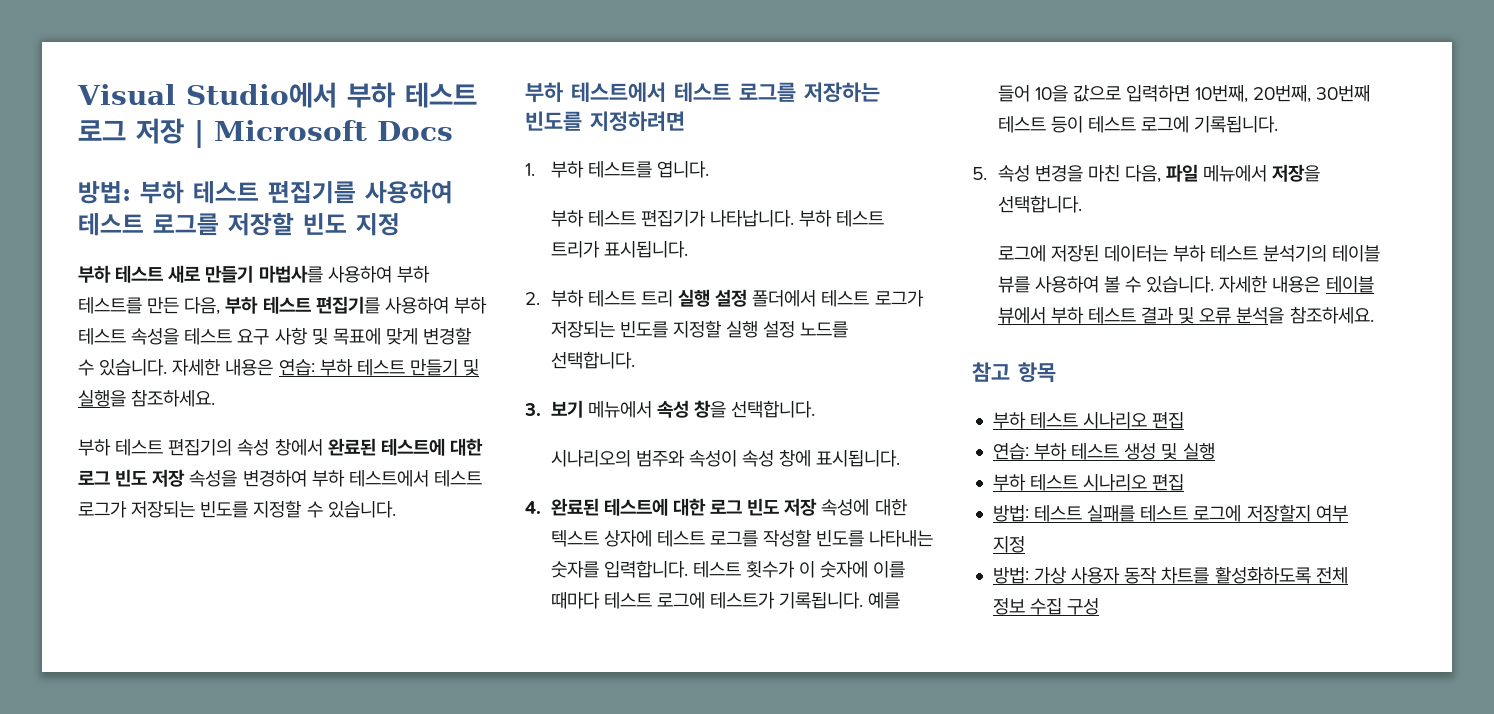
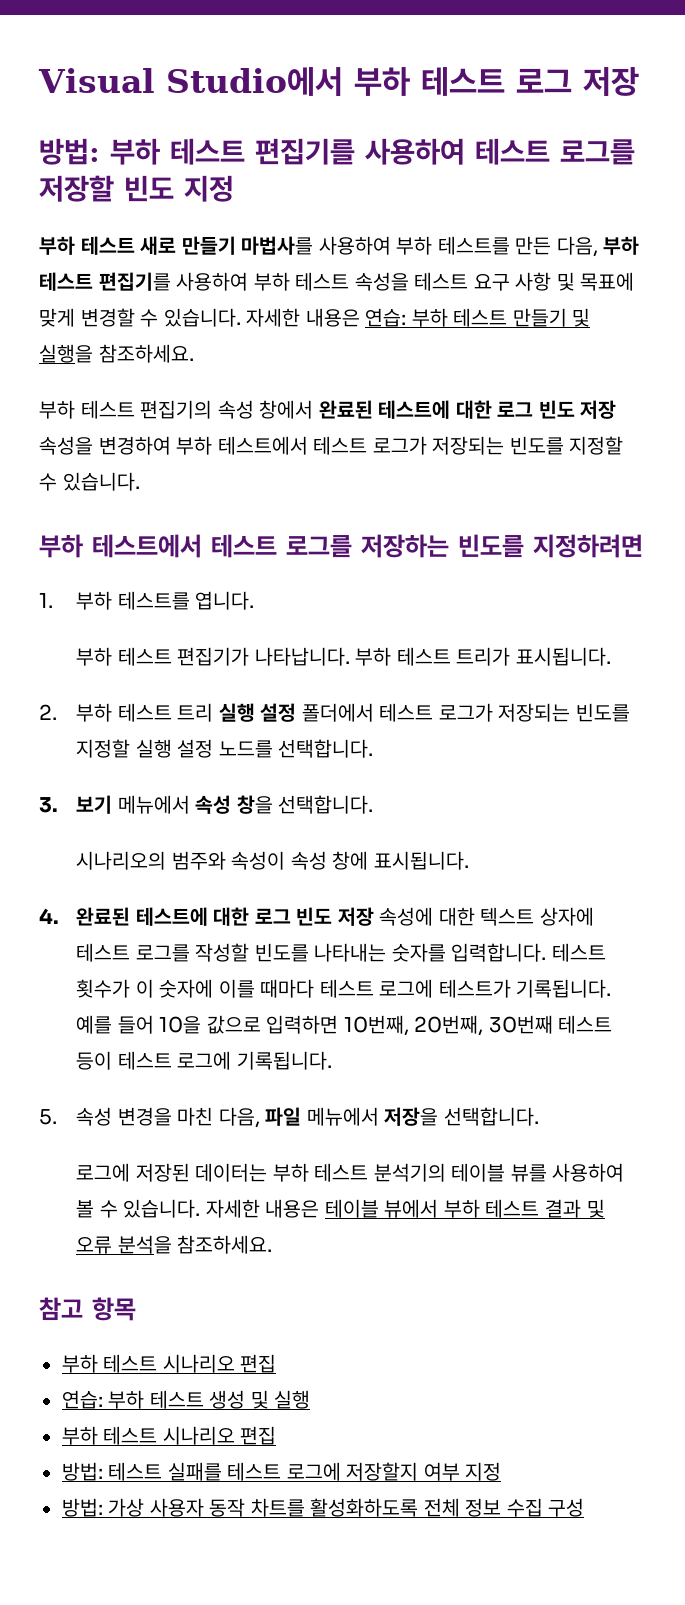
- Visual Studio에서 부하 테스트 로그 저장 | Microsoft Docs
+ Visual Studio에서 부하 테스트 로그 저장

